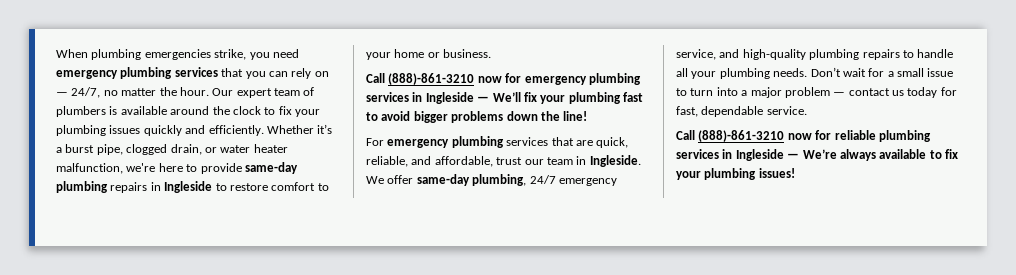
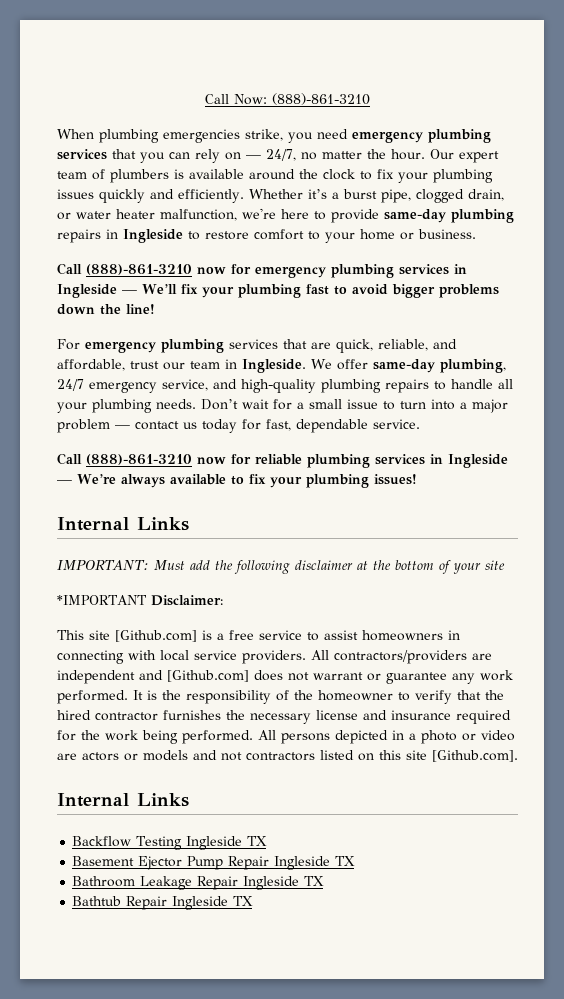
+ Call Now: (888)-861-3210
  Call (888)-861-3210 now for reliable plumbing services in Ingleside — We’re always available to fix your plumbing issues!
+ Internal Links
+ IMPORTANT: Must add the following disclaimer at the bottom of your site
+ *IMPORTANT Disclaimer:
+ This site [Github.com] is a free service to assist homeowners in connecting with local service providers. All contractors/providers are independent and [Github.com] does not warrant or guarantee any work performed. It is the responsibility of the homeowner to verify that the hired contractor furnishes the necessary license and insurance required for the work being performed. All persons depicted in a photo or video are actors or models and not contractors listed on this site [Github.com].
+ Internal Links
+ Backflow Testing Ingleside TX
+ Basement Ejector Pump Repair Ingleside TX
+ Bathroom Leakage Repair Ingleside TX
+ Bathtub Repair Ingleside TX

